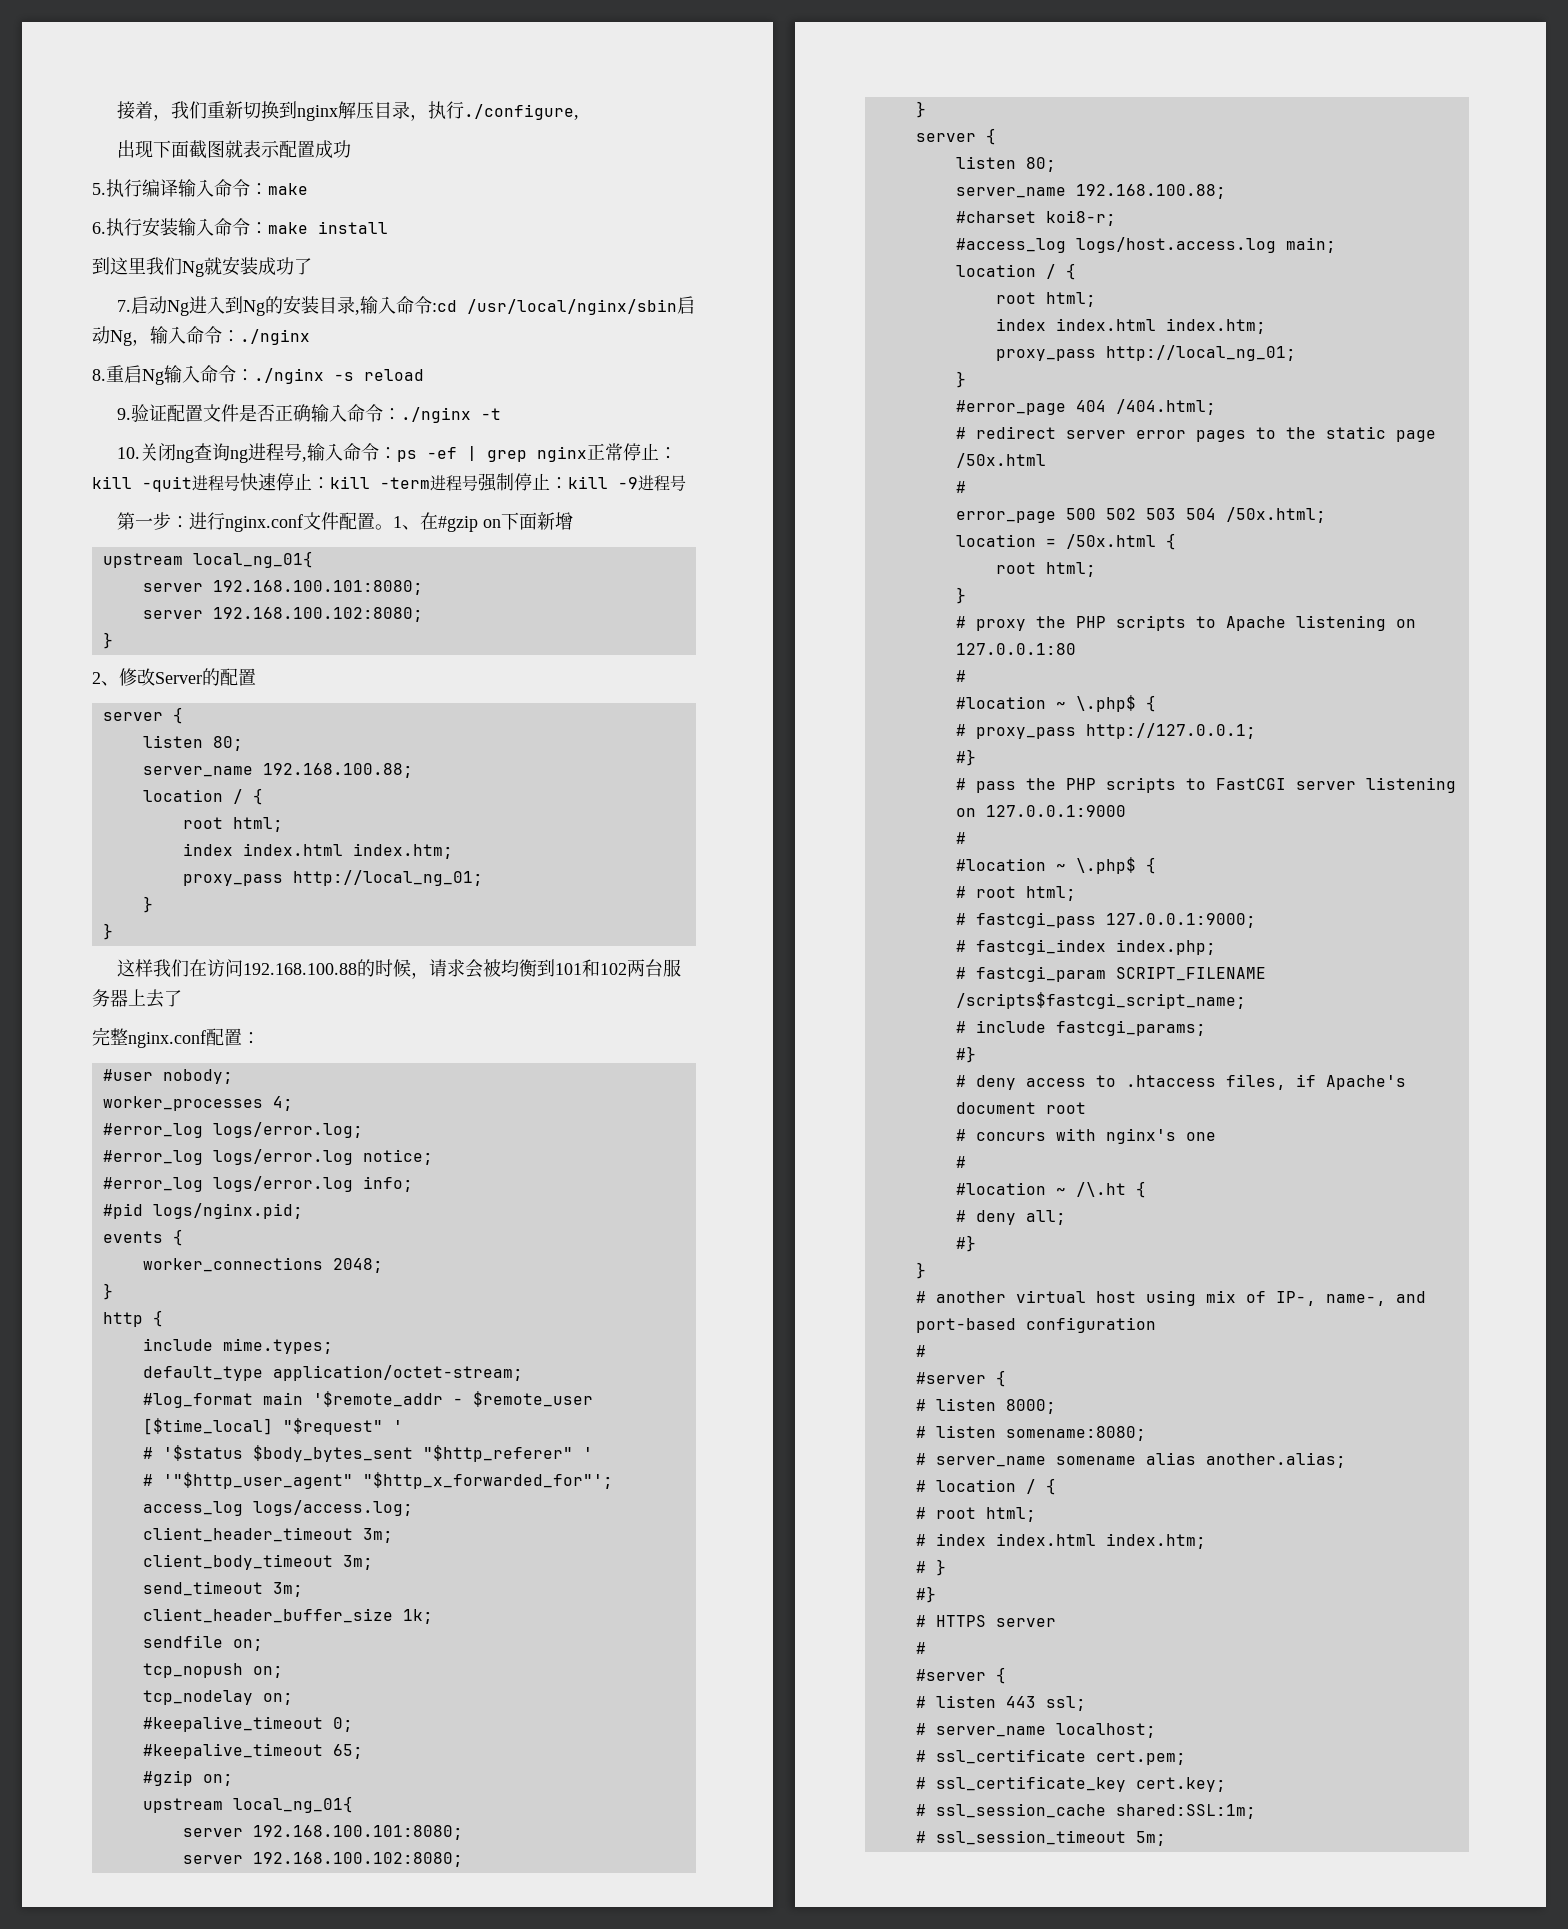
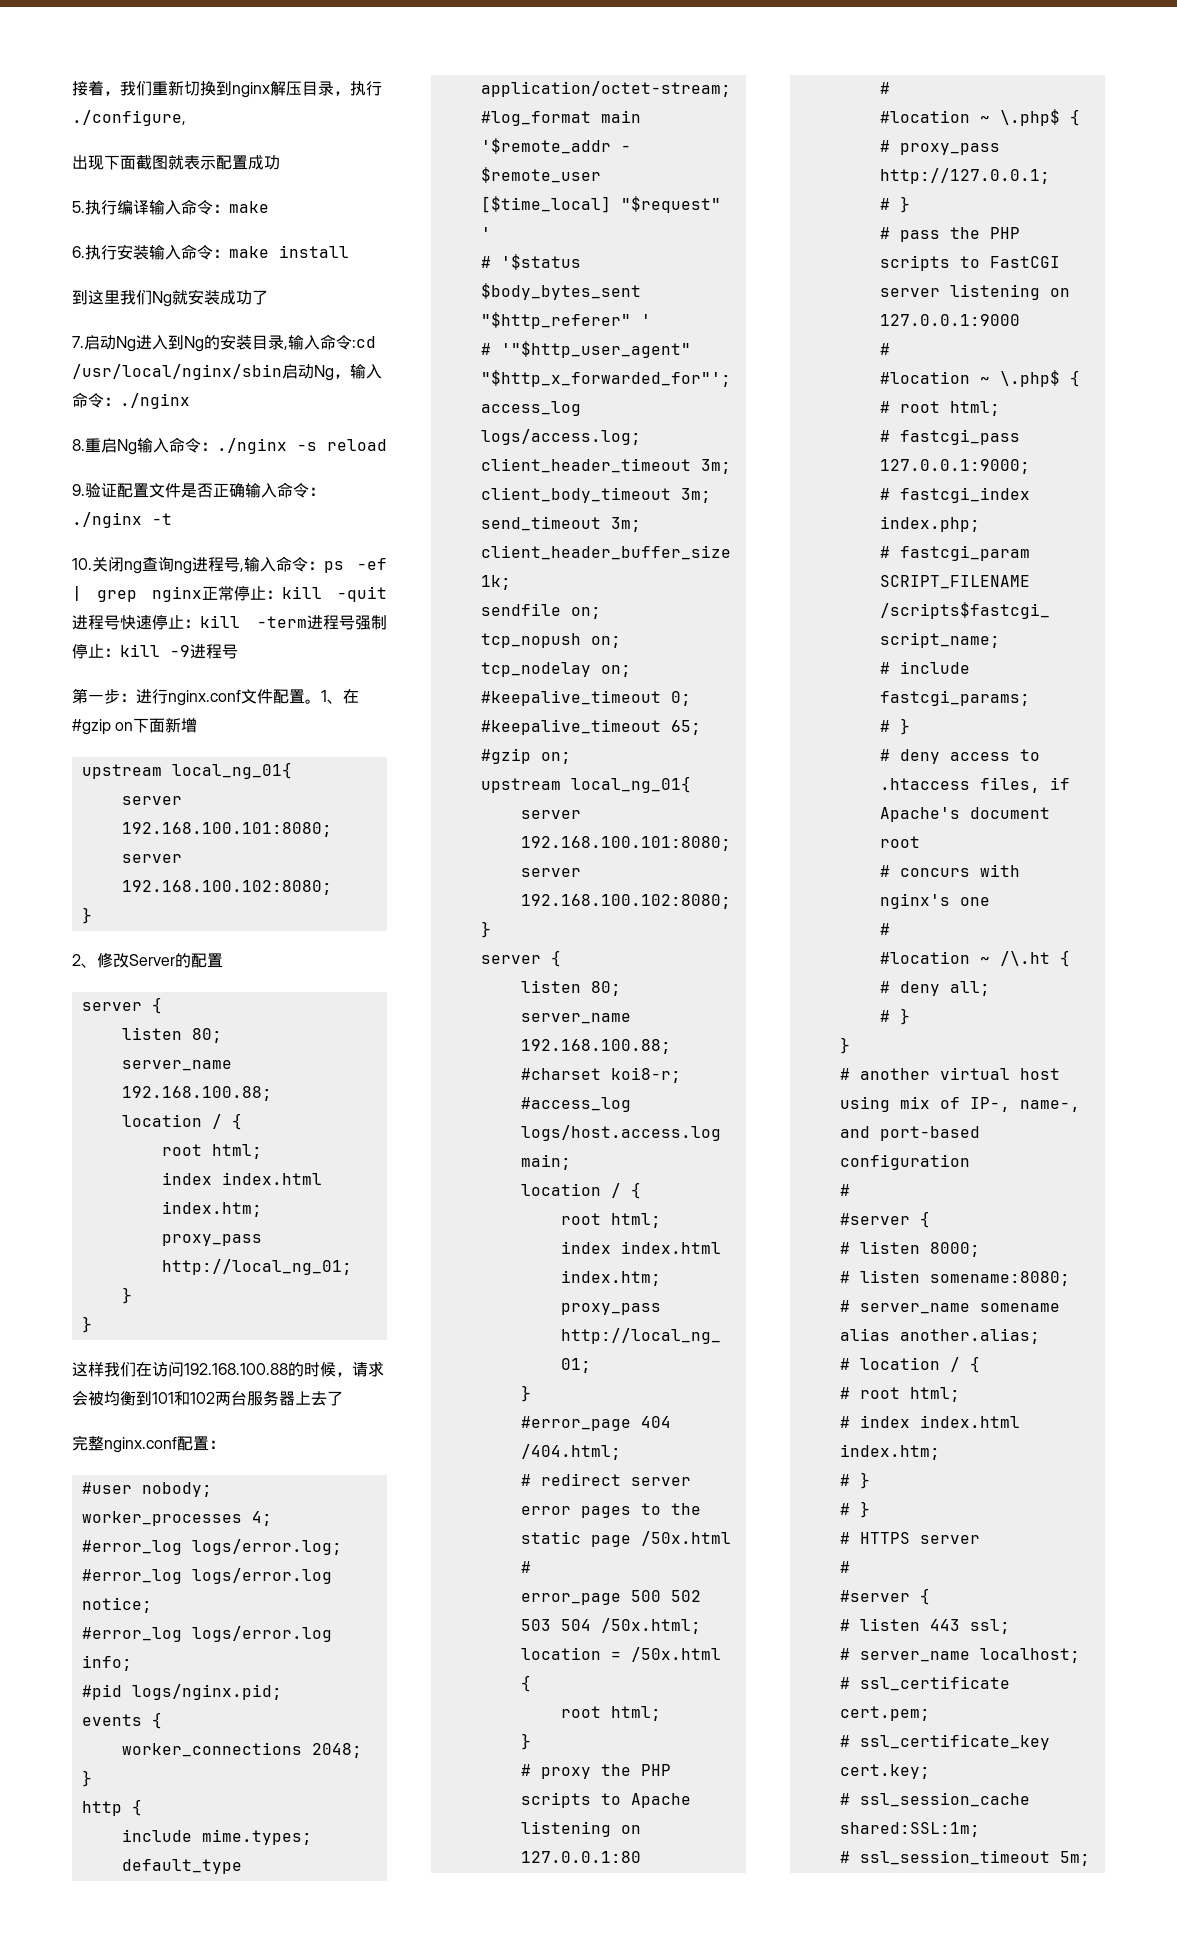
  # proxy_pass http://127.0.0.1;
- #}
+ # }
  # include fastcgi_params;
- #}
+ # }
  # deny all;
- #}
+ # }
  # index index.html index.htm;
  # }
- #}
+ # }

